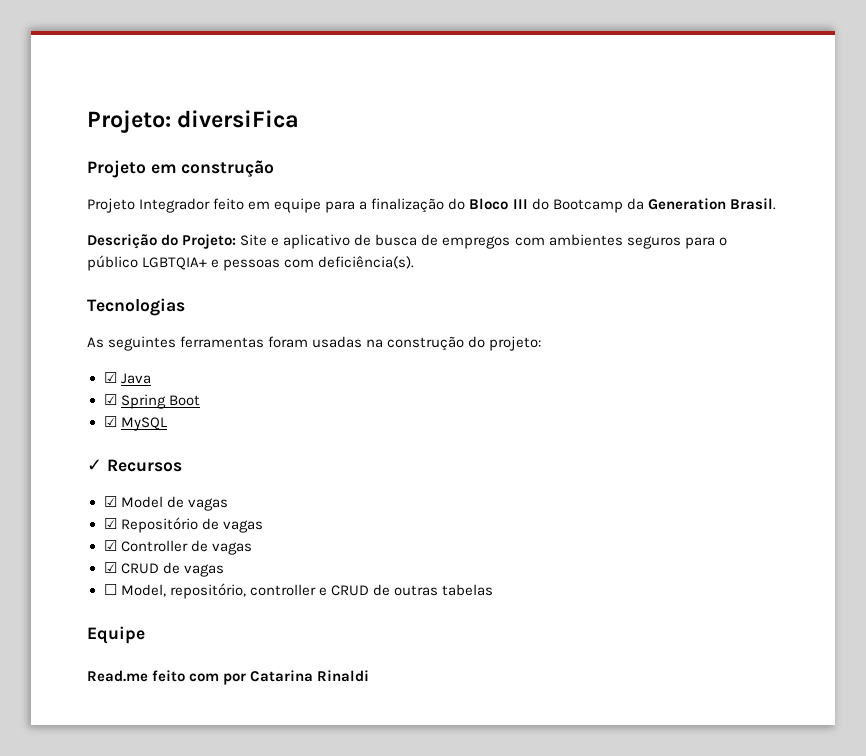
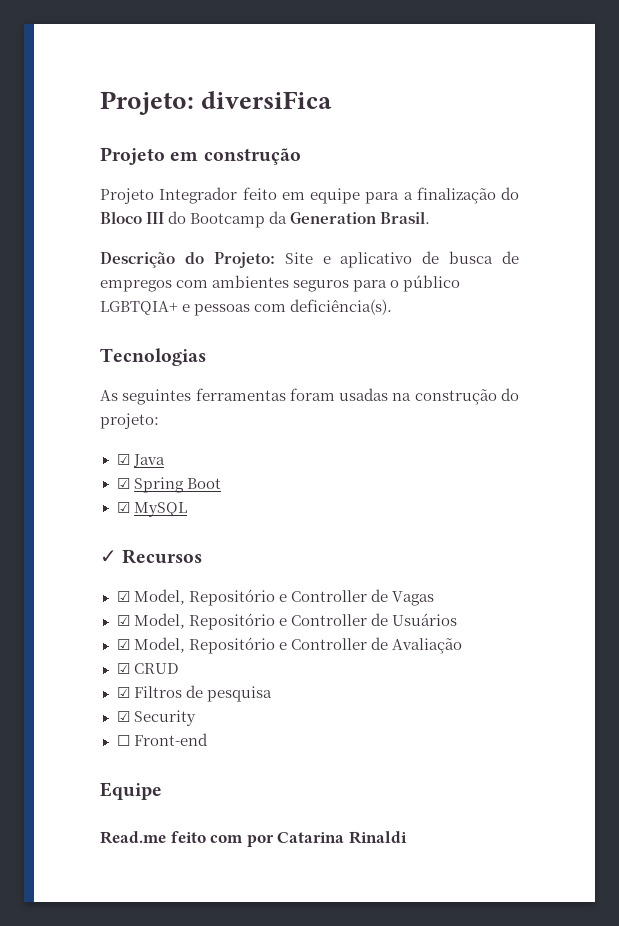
- ☑ Model de vagas
- ☑ Repositório de vagas
- ☑ Controller de vagas
+ ☑ Model, Repositório e Controller de Vagas
+ ☑ Model, Repositório e Controller de Usuários
+ ☑ Model, Repositório e Controller de Avaliação
- ☑ CRUD de vagas
- ☐ Model, repositório, controller e CRUD de outras tabelas
+ ☑ CRUD
+ ☑ Filtros de pesquisa
+ ☑ Security
+ ☐ Front-end

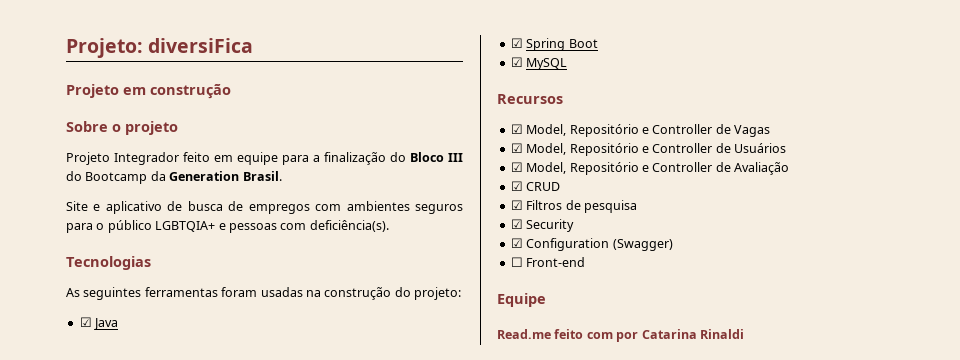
+ Sobre o projeto
- Descrição do Projeto: Site e aplicativo de busca de empregos com ambientes seguros para o público LGBTQIA+ e pessoas com deficiência(s).
+ Site e aplicativo de busca de empregos com ambientes seguros para o público LGBTQIA+ e pessoas com deficiência(s).
- ✓ Recursos
+ Recursos
+ ☑ Configuration (Swagger)

